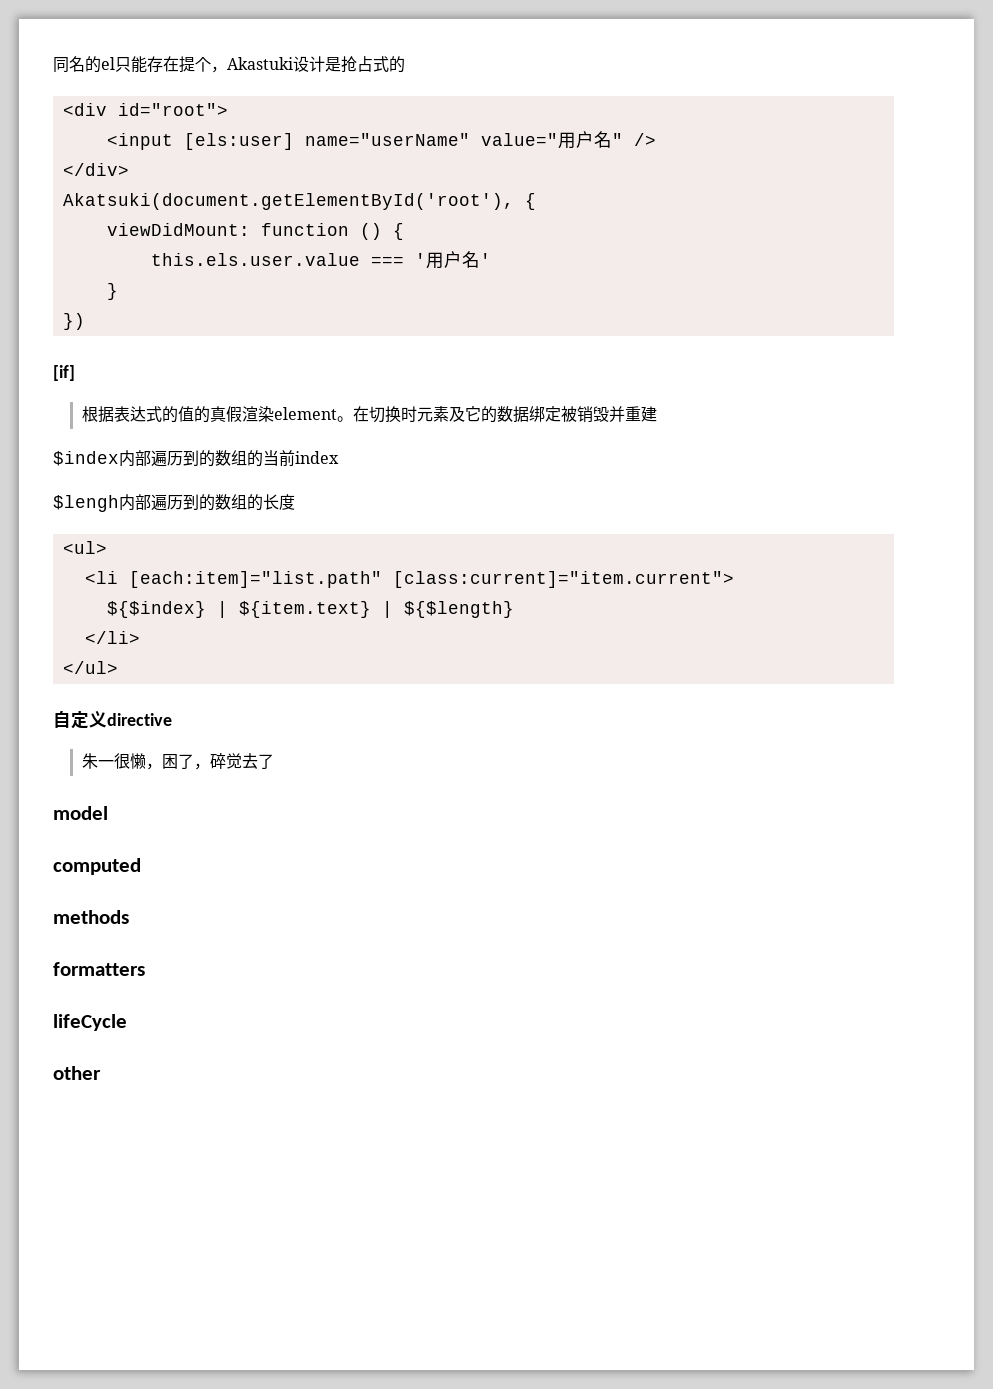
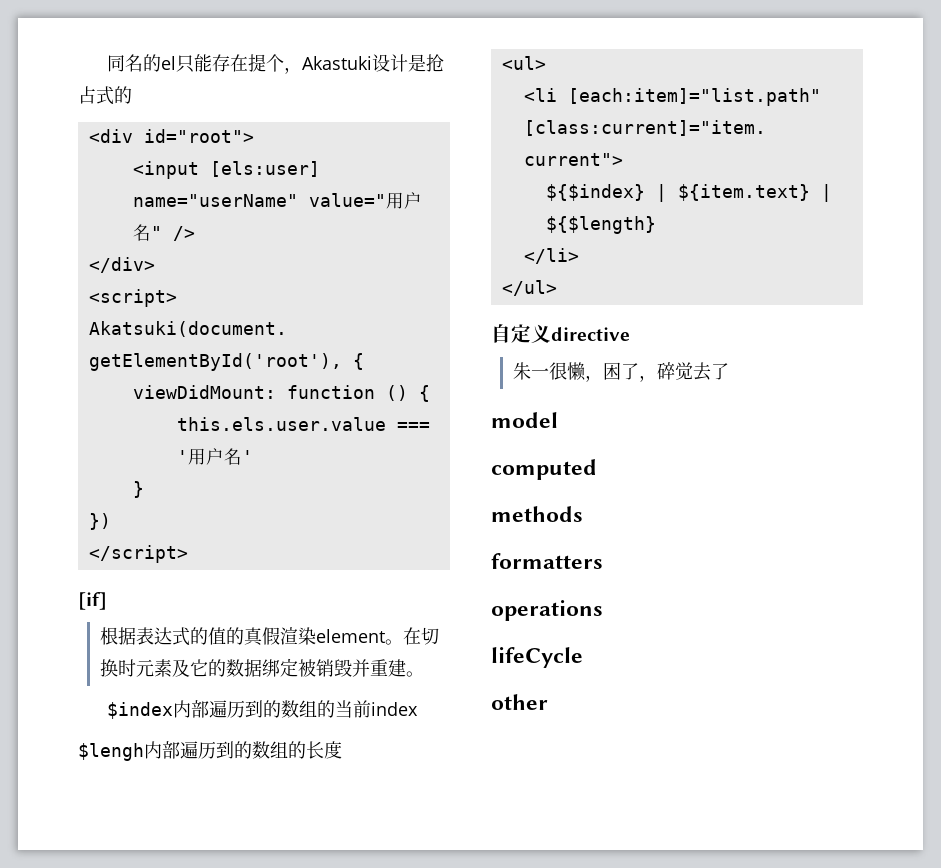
+ <script>
+ </script>
- 在切换时元素及它的数据绑定被销毁并重建
+ 在切换时元素及它的数据绑定被销毁并重建。
+ operations

